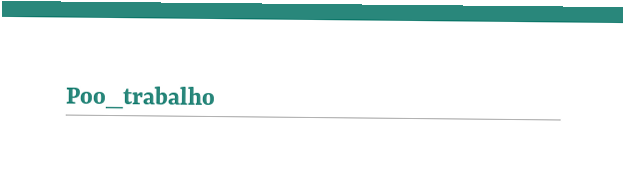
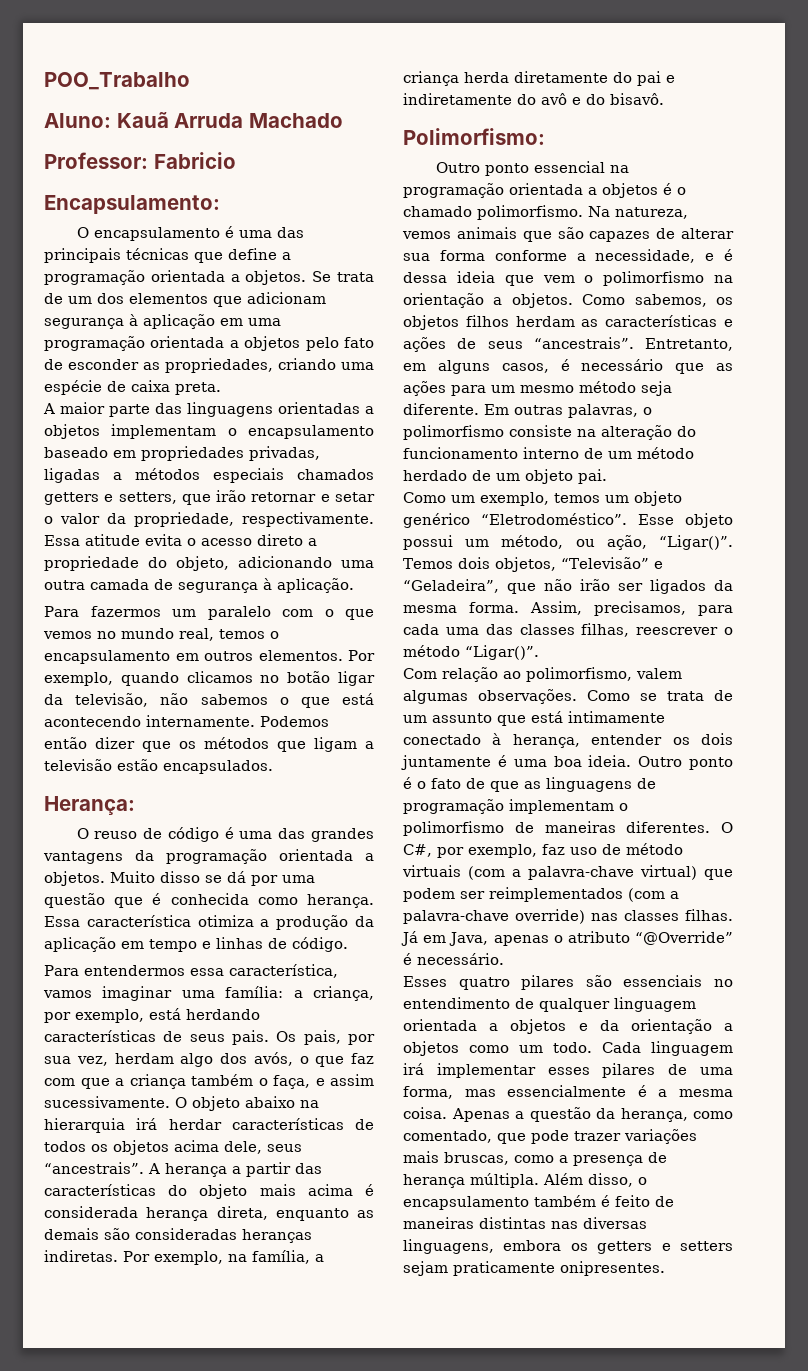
- Poo_trabalho
+ POO_Trabalho
+ Aluno: Kauã Arruda Machado
+ Professor: Fabricio
+ Encapsulamento:
+ O encapsulamento é uma das principais técnicas que define a programação orientada a objetos. Se trata de um dos elementos que adicionam segurança à aplicação em uma programação orientada a objetos pelo fato de esconder as propriedades, criando uma espécie de caixa preta.
+ A maior parte das linguagens orientadas a objetos implementam o encapsulamento baseado em propriedades privadas, ligadas a métodos especiais chamados getters e setters, que irão retornar e setar o valor da propriedade, respectivamente. Essa atitude evita o acesso direto a propriedade do objeto, adicionando uma outra camada de segurança à aplicação.
+ Para fazermos um paralelo com o que vemos no mundo real, temos o encapsulamento em outros elementos. Por exemplo, quando clicamos no botão ligar da televisão, não sabemos o que está acontecendo internamente. Podemos então dizer que os métodos que ligam a televisão estão encapsulados.
+ Herança:
+ O reuso de código é uma das grandes vantagens da programação orientada a objetos. Muito disso se dá por uma questão que é conhecida como herança. Essa característica otimiza a produção da aplicação em tempo e linhas de código.
+ Para entendermos essa característica, vamos imaginar uma família: a criança, por exemplo, está herdando características de seus pais. Os pais, por sua vez, herdam algo dos avós, o que faz com que a criança também o faça, e assim sucessivamente. O objeto abaixo na hierarquia irá herdar características de todos os objetos acima dele, seus “ancestrais”. A herança a partir das características do objeto mais acima é considerada herança direta, enquanto as demais são consideradas heranças indiretas. Por exemplo, na família, a criança herda diretamente do pai e indiretamente do avô e do bisavô.
+ Polimorfismo:
+ Outro ponto essencial na programação orientada a objetos é o chamado polimorfismo. Na natureza, vemos animais que são capazes de alterar sua forma conforme a necessidade, e é dessa ideia que vem o polimorfismo na orientação a objetos. Como sabemos, os objetos filhos herdam as características e ações de seus “ancestrais”. Entretanto, em alguns casos, é necessário que as ações para um mesmo método seja diferente. Em outras palavras, o polimorfismo consiste na alteração do funcionamento interno de um método herdado de um objeto pai.
+ Como um exemplo, temos um objeto genérico “Eletrodoméstico”. Esse objeto possui um método, ou ação, “Ligar()”. Temos dois objetos, “Televisão” e “Geladeira”, que não irão ser ligados da mesma forma. Assim, precisamos, para cada uma das classes filhas, reescrever o método “Ligar()”.
+ Com relação ao polimorfismo, valem algumas observações. Como se trata de um assunto que está intimamente conectado à herança, entender os dois juntamente é uma boa ideia. Outro ponto é o fato de que as linguagens de programação implementam o polimorfismo de maneiras diferentes. O C#, por exemplo, faz uso de método virtuais (com a palavra-chave virtual) que podem ser reimplementados (com a palavra-chave override) nas classes filhas. Já em Java, apenas o atributo “@Override” é necessário.
+ Esses quatro pilares são essenciais no entendimento de qualquer linguagem orientada a objetos e da orientação a objetos como um todo. Cada linguagem irá implementar esses pilares de uma forma, mas essencialmente é a mesma coisa. Apenas a questão da herança, como comentado, que pode trazer variações mais bruscas, como a presença de herança múltipla. Além disso, o encapsulamento também é feito de maneiras distintas nas diversas linguagens, embora os getters e setters sejam praticamente onipresentes.

